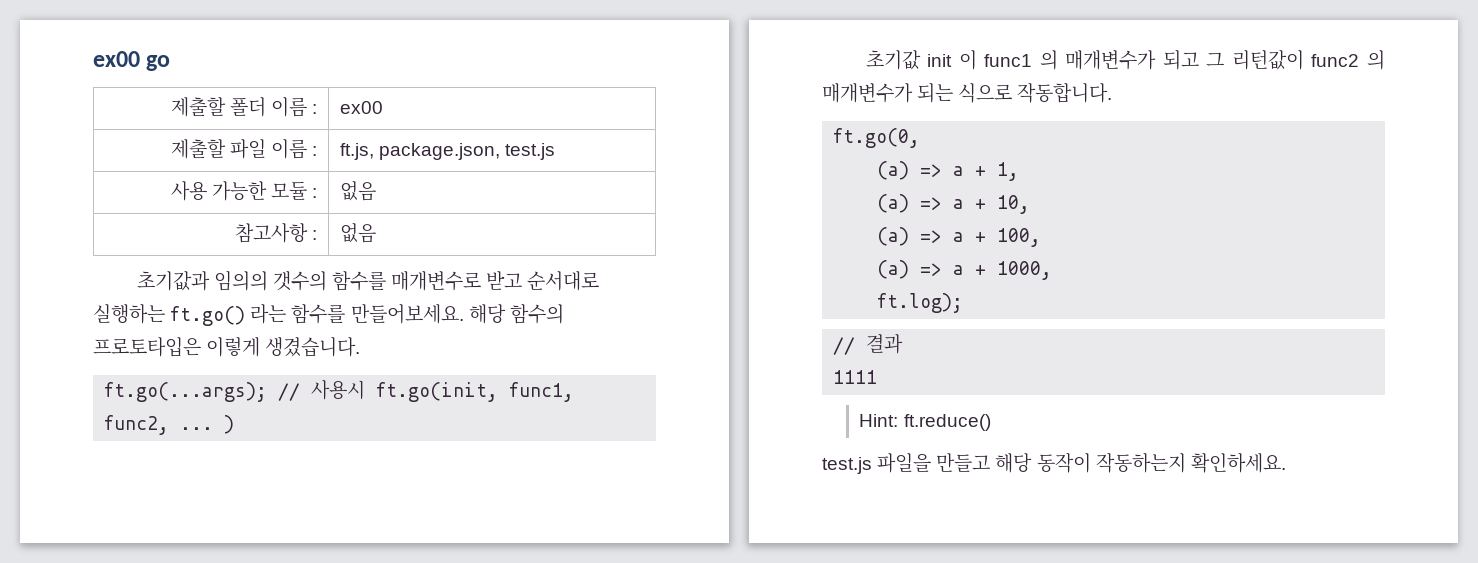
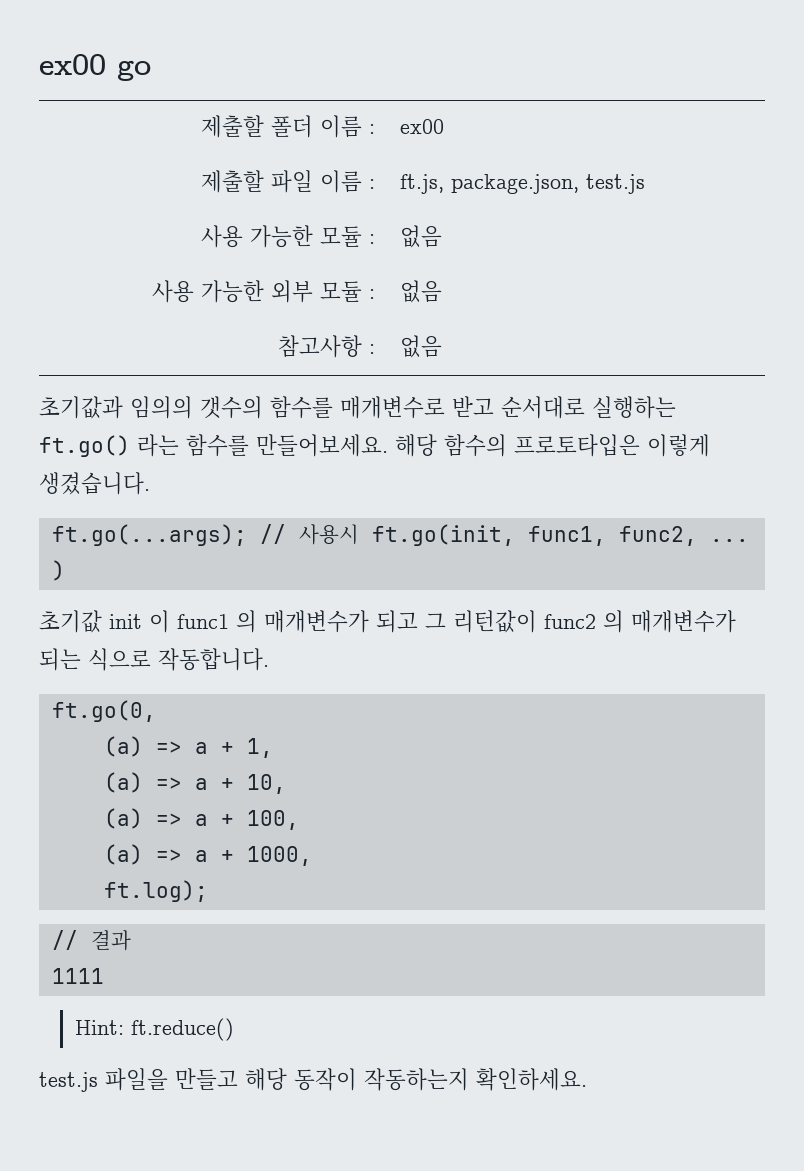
+ 사용 가능한 외부 모듈 : | 없음

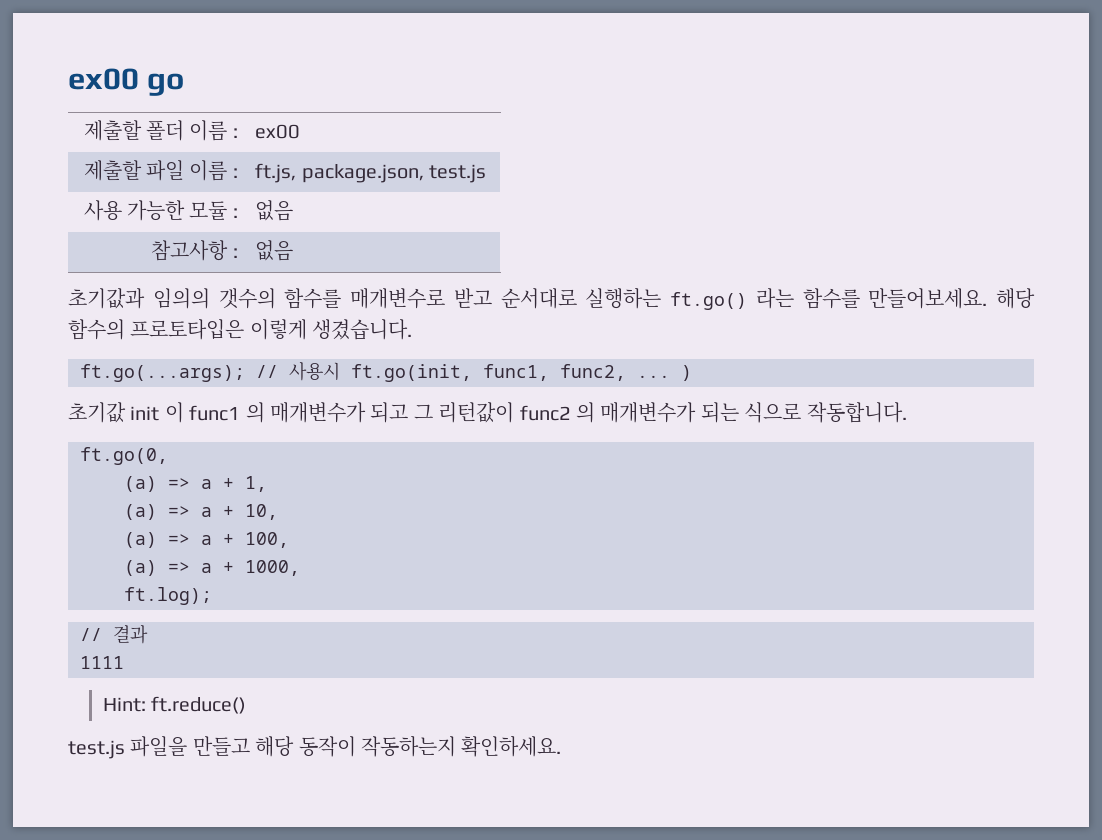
- 사용 가능한 외부 모듈 : | 없음

